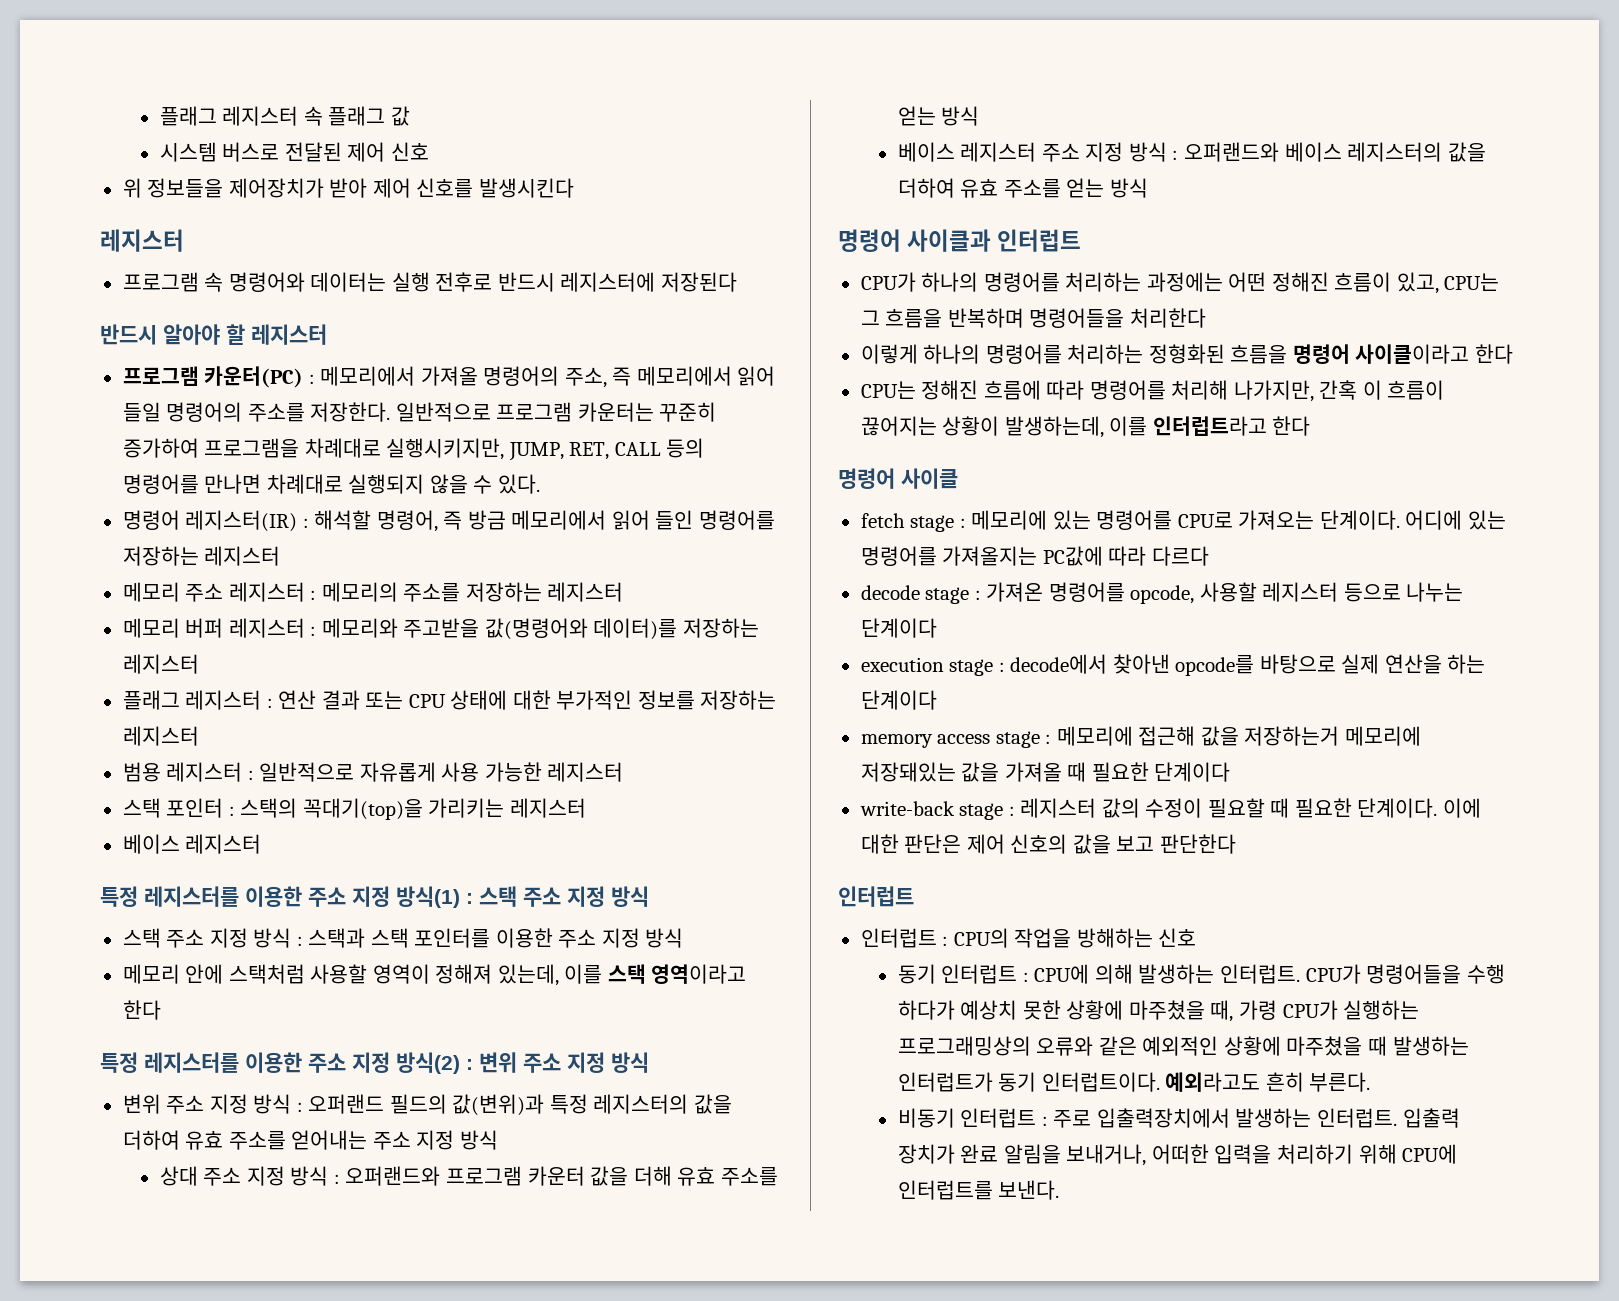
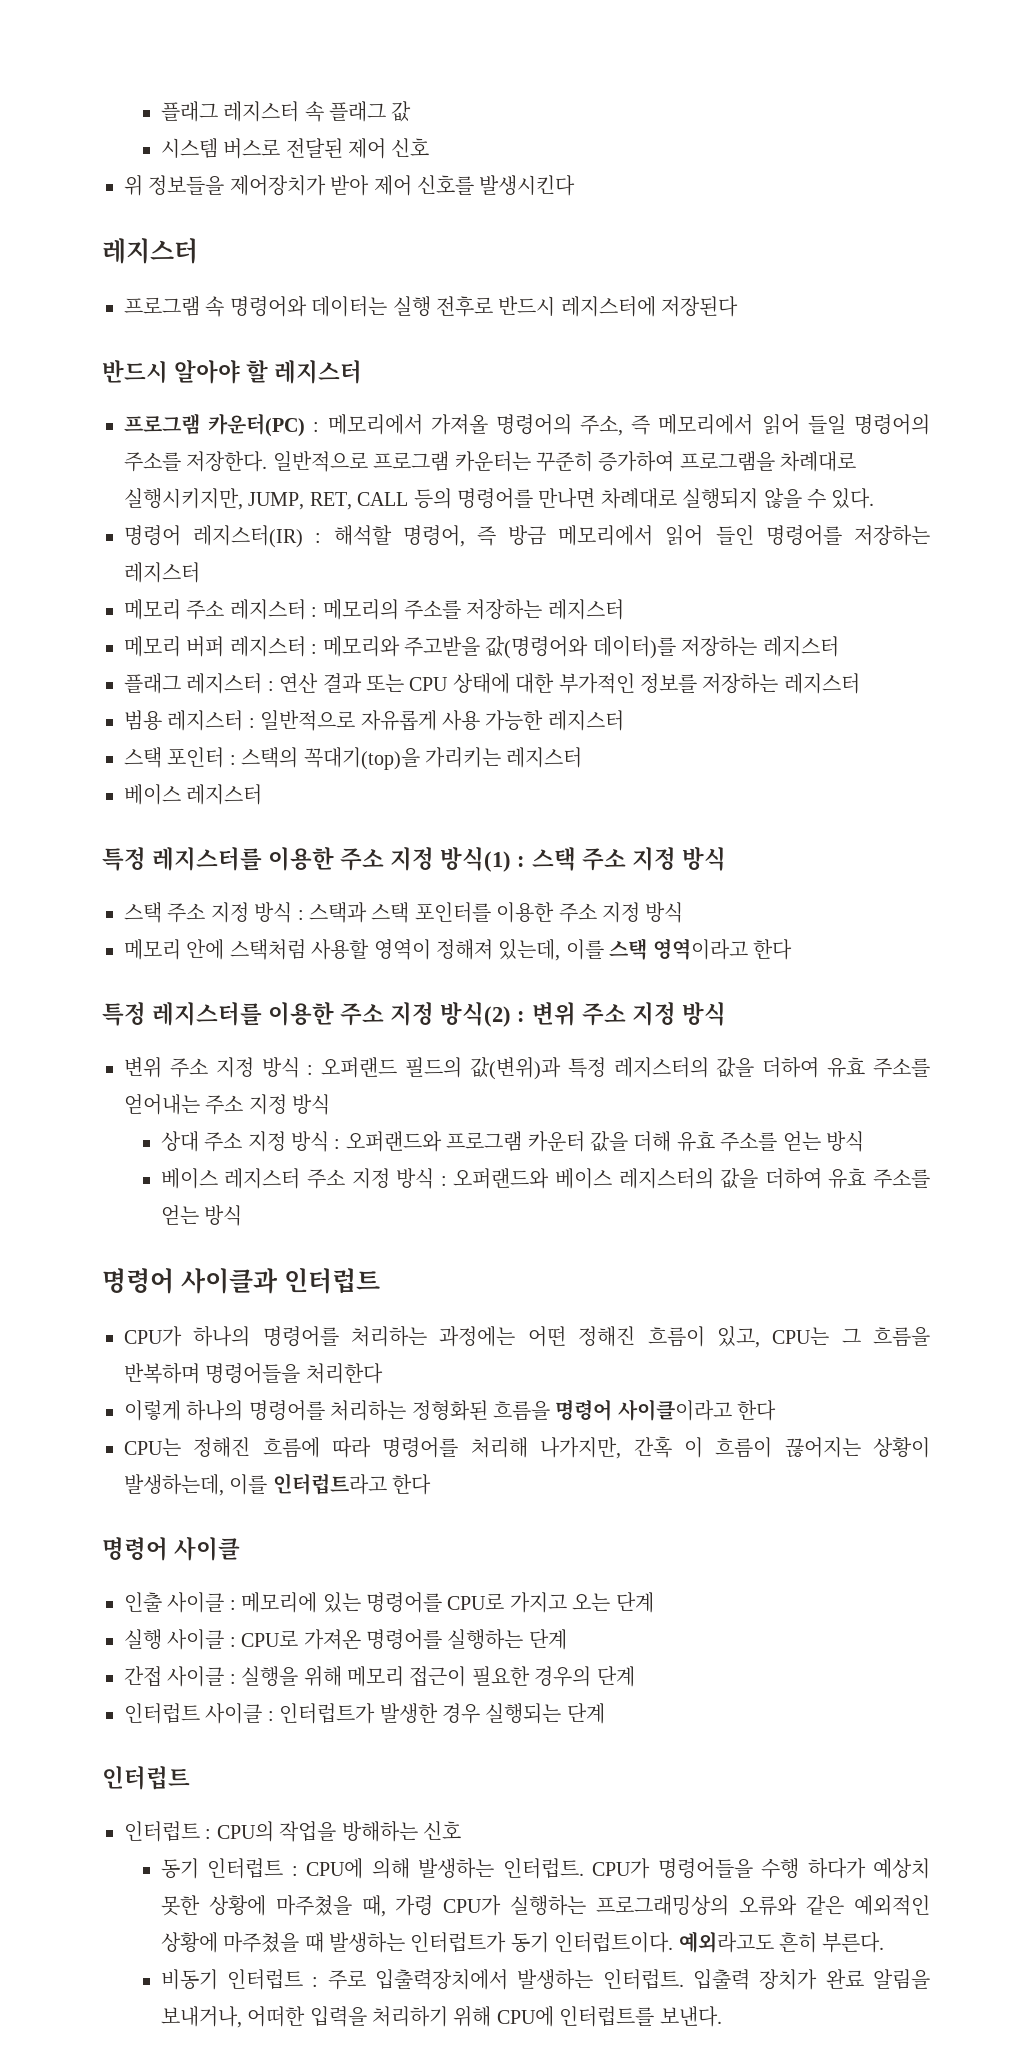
- fetch stage : 메모리에 있는 명령어를 CPU로 가져오는 단계이다. 어디에 있는 명령어를 가져올지는 PC값에 따라 다르다
- decode stage : 가져온 명령어를 opcode, 사용할 레지스터 등으로 나누는 단계이다
- execution stage : decode에서 찾아낸 opcode를 바탕으로 실제 연산을 하는 단계이다
- memory access stage : 메모리에 접근해 값을 저장하는거 메모리에 저장돼있는 값을 가져올 때 필요한 단계이다
- write-back stage : 레지스터 값의 수정이 필요할 때 필요한 단계이다. 이에 대한 판단은 제어 신호의 값을 보고 판단한다
+ 인출 사이클 : 메모리에 있는 명령어를 CPU로 가지고 오는 단계
+ 실행 사이클 : CPU로 가져온 명령어를 실행하는 단계
+ 간접 사이클 : 실행을 위해 메모리 접근이 필요한 경우의 단계
+ 인터럽트 사이클 : 인터럽트가 발생한 경우 실행되는 단계

